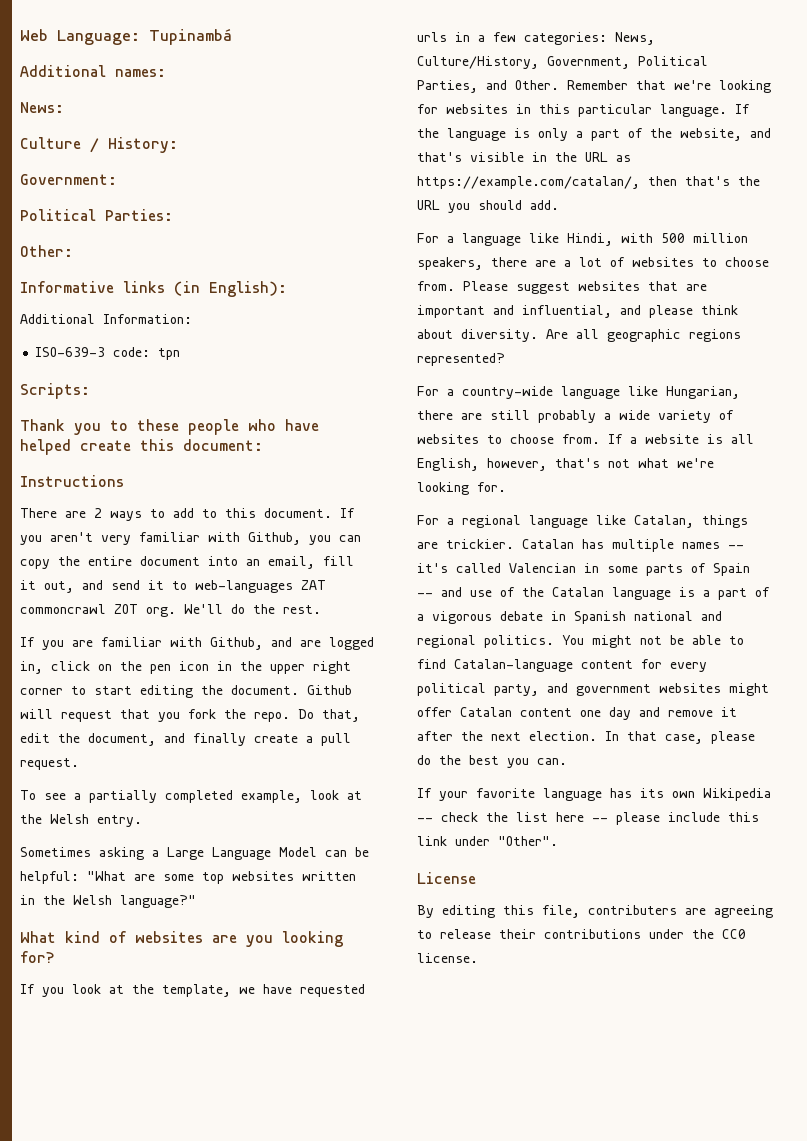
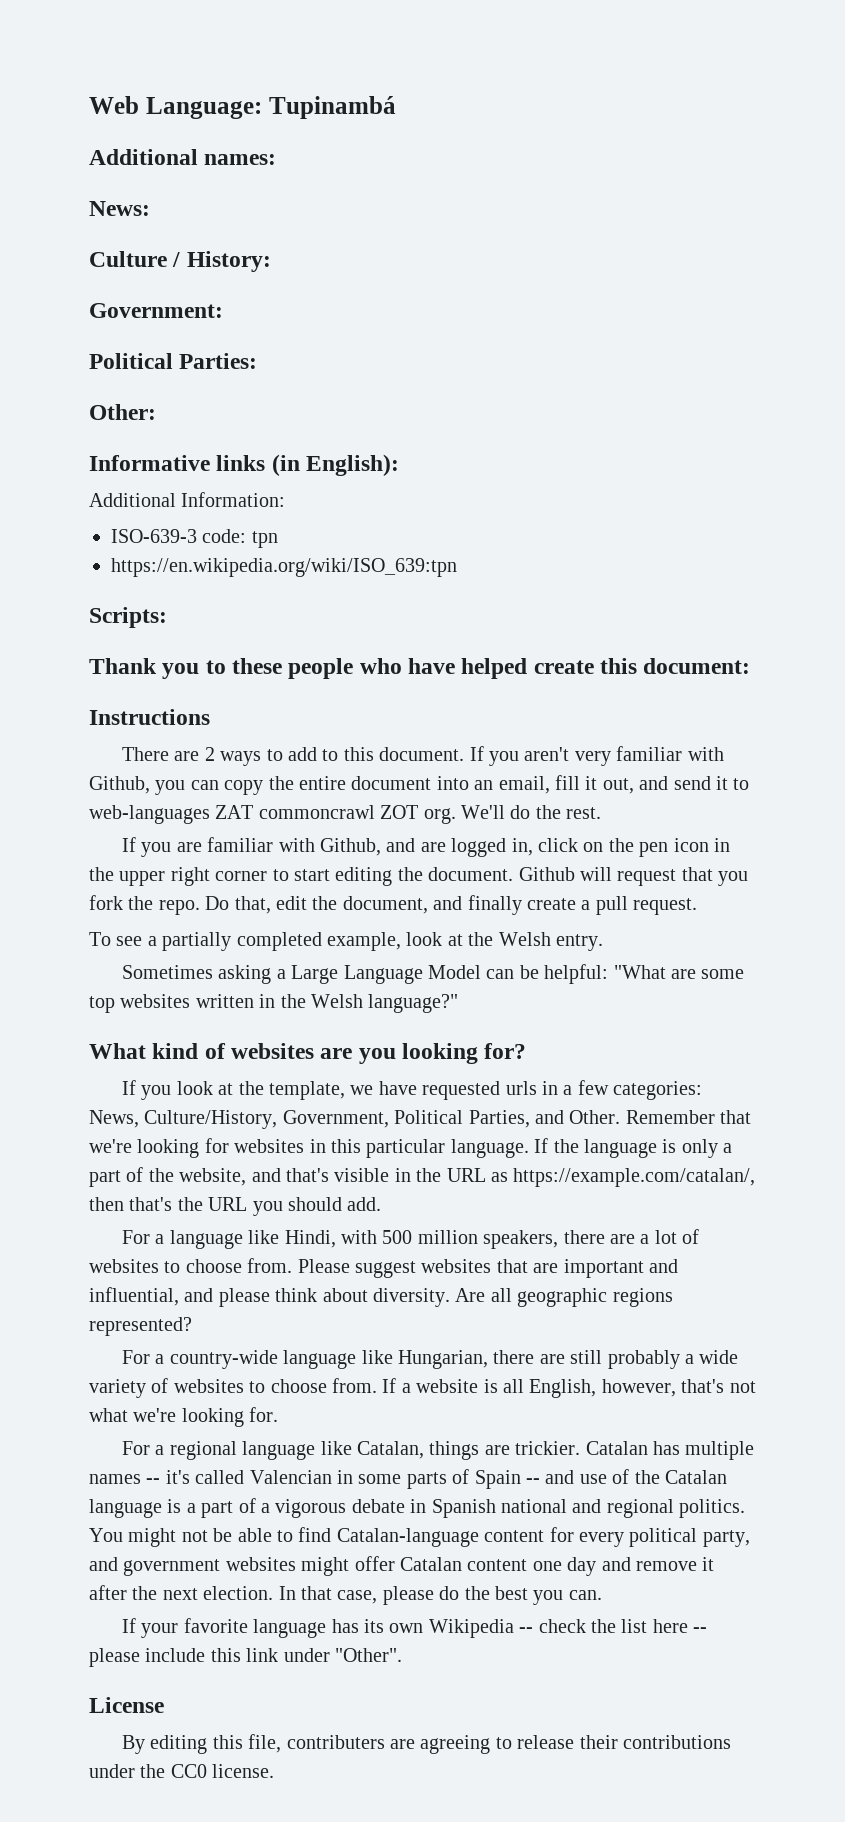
+ https://en.wikipedia.org/wiki/ISO_639:tpn

